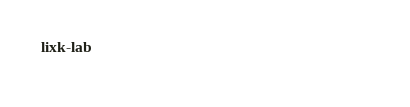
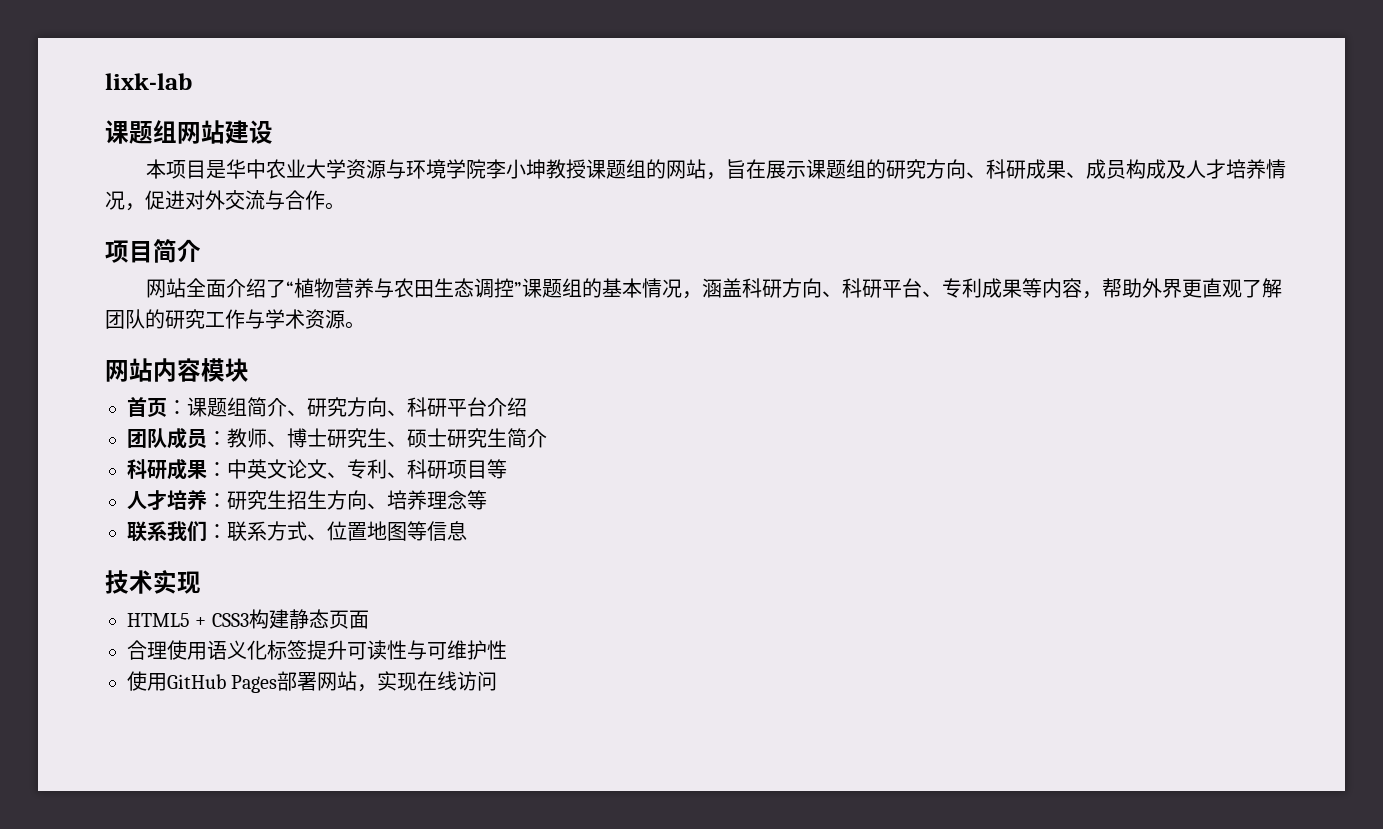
+ 课题组网站建设
+ 本项目是华中农业大学资源与环境学院李小坤教授课题组的网站，旨在展示课题组的研究方向、科研成果、成员构成及人才培养情况，促进对外交流与合作。
+ 项目简介
+ 网站全面介绍了“植物营养与农田生态调控”课题组的基本情况，涵盖科研方向、科研平台、专利成果等内容，帮助外界更直观了解团队的研究工作与学术资源。
+ 网站内容模块
+ 首页：课题组简介、研究方向、科研平台介绍
+ 团队成员：教师、博士研究生、硕士研究生简介
+ 科研成果：中英文论文、专利、科研项目等
+ 人才培养：研究生招生方向、培养理念等
+ 联系我们：联系方式、位置地图等信息
+ 技术实现
+ HTML5 + CSS3构建静态页面
+ 合理使用语义化标签提升可读性与可维护性
+ 使用GitHub Pages部署网站，实现在线访问

